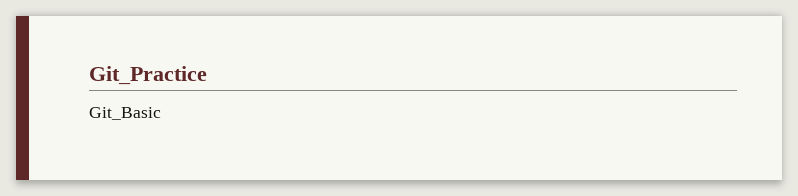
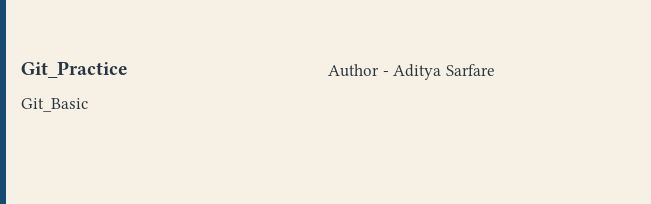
+ Author - Aditya Sarfare

